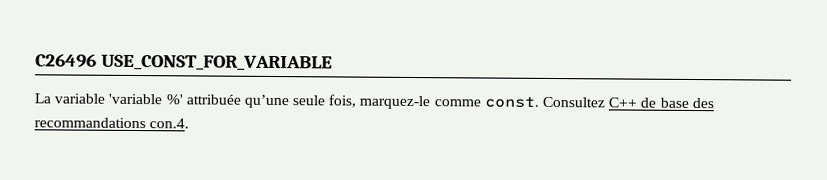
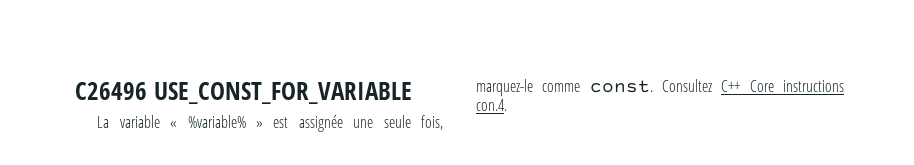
- La variable 'variable %' attribuée qu’une seule fois, marquez-le comme const.
+ La variable « %variable% » est assignée une seule fois, marquez-le comme const.
- Consultez C++ de base des recommandations con.4.
+ Consultez C++ Core instructions con.4.

